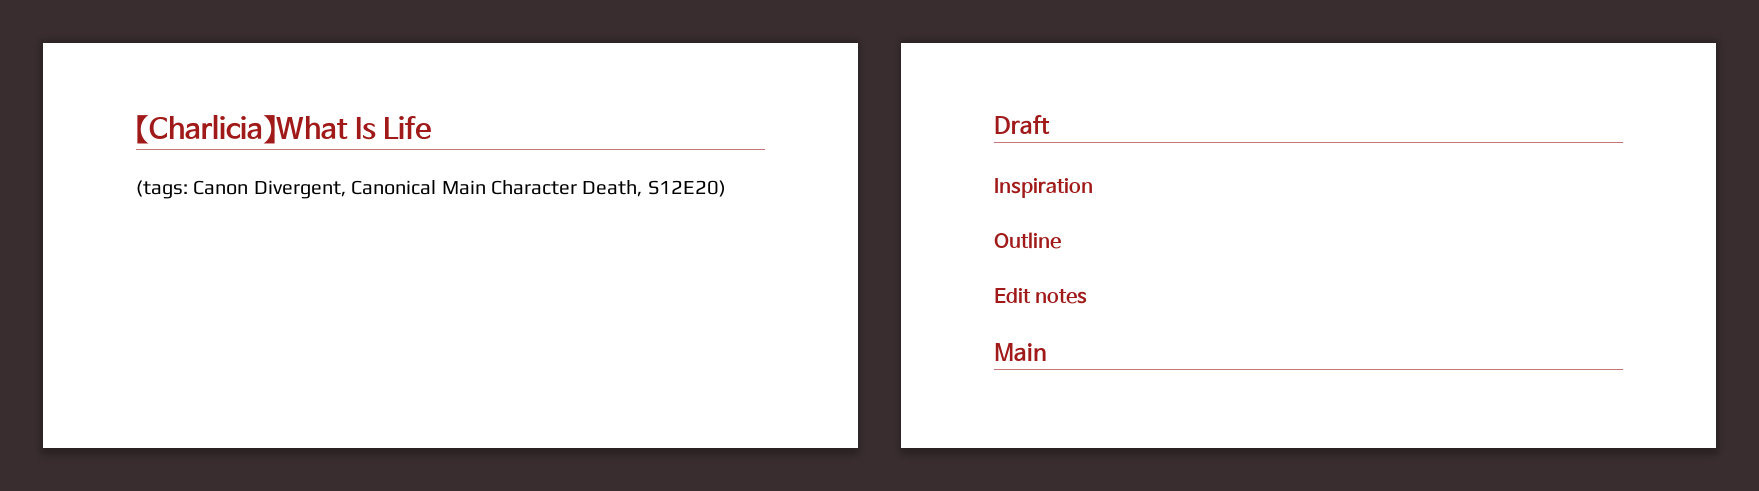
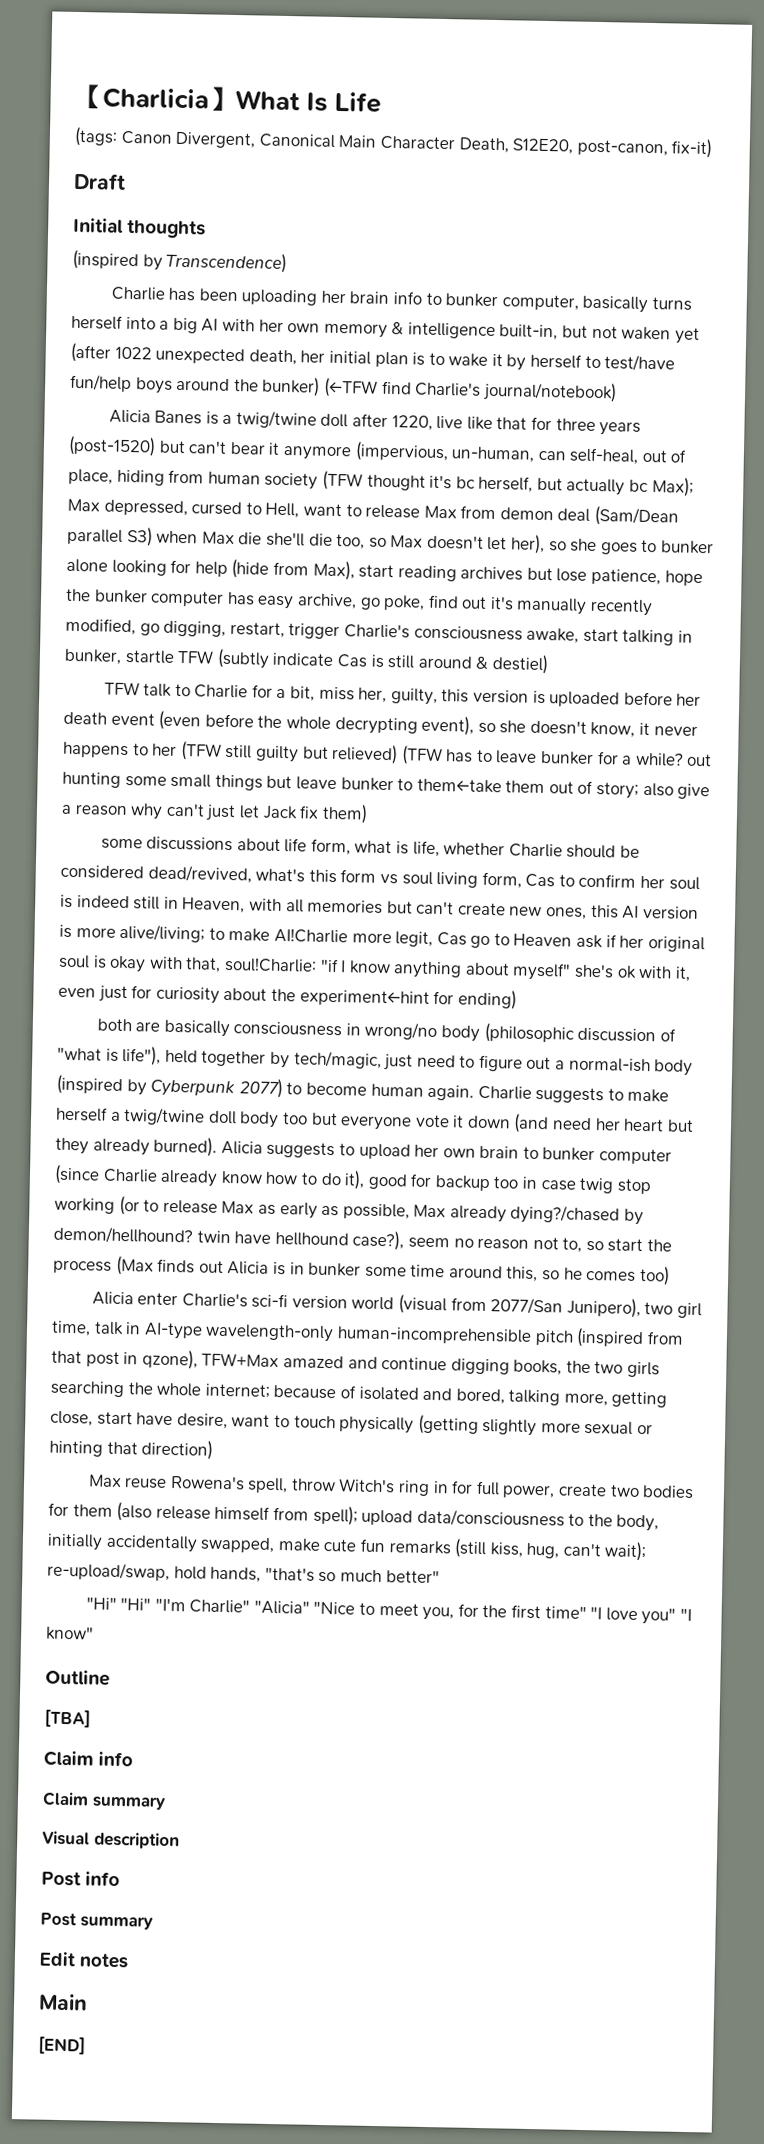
- (tags: Canon Divergent, Canonical Main Character Death, S12E20)
+ (tags: Canon Divergent, Canonical Main Character Death, S12E20, post-canon, fix-it)
  Draft
- Inspiration
+ Initial thoughts
+ (inspired by Transcendence)
+ Charlie has been uploading her brain info to bunker computer, basically turns herself into a big AI with her own memory & intelligence built-in, but not waken yet (after 1022 unexpected death, her initial plan is to wake it by herself to test/have fun/help boys around the bunker) (←TFW find Charlie's journal/notebook)
+ Alicia Banes is a twig/twine doll after 1220, live like that for three years (post-1520) but can't bear it anymore (impervious, un-human, can self-heal, out of place, hiding from human society (TFW thought it's bc herself, but actually bc Max); Max depressed, cursed to Hell, want to release Max from demon deal (Sam/Dean parallel S3) when Max die she'll die too, so Max doesn't let her), so she goes to bunker alone looking for help (hide from Max), start reading archives but lose patience, hope the bunker computer has easy archive, go poke, find out it's manually recently modified, go digging, restart, trigger Charlie's consciousness awake, start talking in bunker, startle TFW (subtly indicate Cas is still around & destiel)
+ TFW talk to Charlie for a bit, miss her, guilty, this version is uploaded before her death event (even before the whole decrypting event), so she doesn't know, it never happens to her (TFW still guilty but relieved) (TFW has to leave bunker for a while? out hunting some small things but leave bunker to them←take them out of story; also give a reason why can't just let Jack fix them)
+ some discussions about life form, what is life, whether Charlie should be considered dead/revived, what's this form vs soul living form, Cas to confirm her soul is indeed still in Heaven, with all memories but can't create new ones, this AI version is more alive/living; to make AI!Charlie more legit, Cas go to Heaven ask if her original soul is okay with that, soul!Charlie: "if I know anything about myself" she's ok with it, even just for curiosity about the experiment←hint for ending)
+ both are basically consciousness in wrong/no body (philosophic discussion of "what is life"), held together by tech/magic, just need to figure out a normal-ish body (inspired by Cyberpunk 2077) to become human again. Charlie suggests to make herself a twig/twine doll body too but everyone vote it down (and need her heart but they already burned). Alicia suggests to upload her own brain to bunker computer (since Charlie already know how to do it), good for backup too in case twig stop working (or to release Max as early as possible, Max already dying?/chased by demon/hellhound? twin have hellhound case?), seem no reason not to, so start the process (Max finds out Alicia is in bunker some time around this, so he comes too)
+ Alicia enter Charlie's sci-fi version world (visual from 2077/San Junipero), two girl time, talk in AI-type wavelength-only human-incomprehensible pitch (inspired from that post in qzone), TFW+Max amazed and continue digging books, the two girls searching the whole internet; because of isolated and bored, talking more, getting close, start have desire, want to touch physically (getting slightly more sexual or hinting that direction)
+ Max reuse Rowena's spell, throw Witch's ring in for full power, create two bodies for them (also release himself from spell); upload data/consciousness to the body, initially accidentally swapped, make cute fun remarks (still kiss, hug, can't wait); re-upload/swap, hold hands, "that's so much better"
+ "Hi" "Hi" "I'm Charlie" "Alicia" "Nice to meet you, for the first time" "I love you" "I know"
  Outline
+ [TBA]
+ Claim info
+ Claim summary
+ Visual description
+ Post info
+ Post summary
+ [END]

